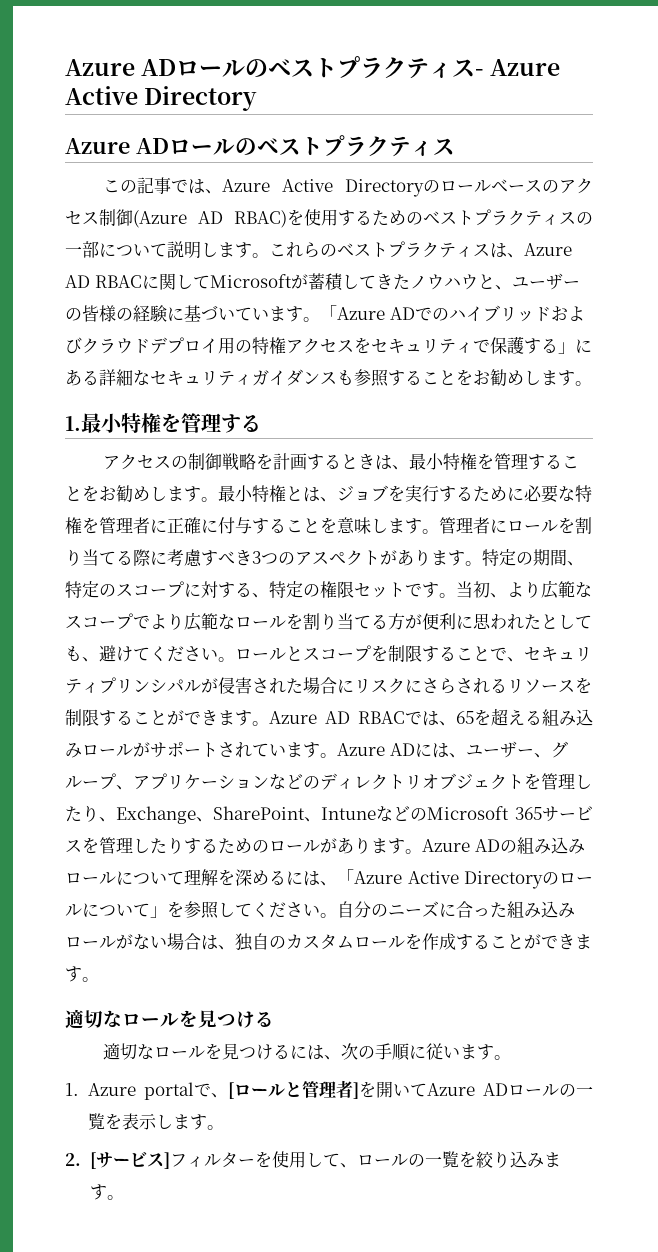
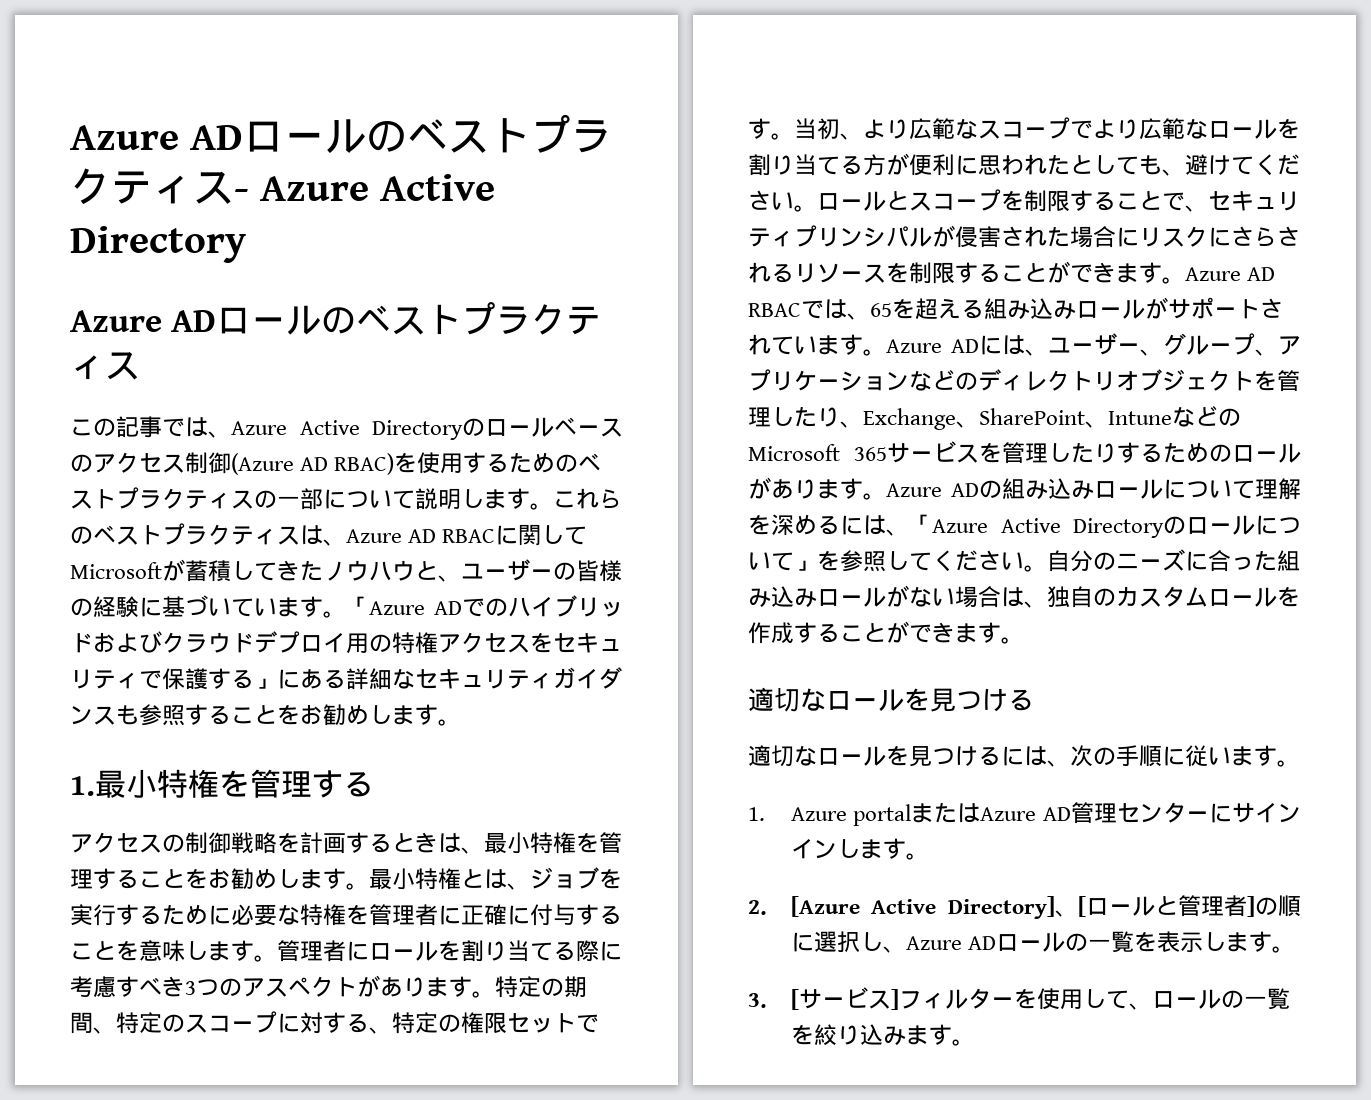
- 1. Azure portalで、[ロールと管理者]を開いてAzure ADロールの一覧を表示します。
+ 1. Azure portalまたはAzure AD管理センターにサインインします。
+ 2. [Azure Active Directory]、[ロールと管理者]の順に選択し、Azure ADロールの一覧を表示します。
- 2. [サービス]フィルターを使用して、ロールの一覧を絞り込みます。
+ 3. [サービス]フィルターを使用して、ロールの一覧を絞り込みます。

